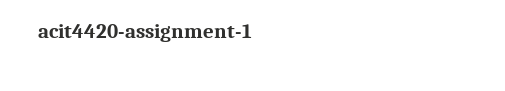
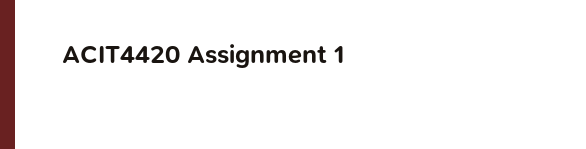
- acit4420-assignment-1
+ ACIT4420 Assignment 1

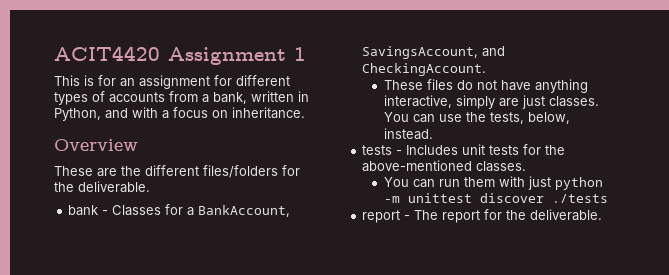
+ This is for an assignment for different types of accounts from a bank, written in Python, and with a focus on inheritance.
+ Overview
+ These are the different files/folders for the deliverable.
+ bank - Classes for a BankAccount, SavingsAccount, and CheckingAccount.
+ These files do not have anything interactive, simply are just classes. You can use the tests, below, instead.
+ tests - Includes unit tests for the above-mentioned classes.
+ You can run them with just python -m unittest discover ./tests
+ report - The report for the deliverable.

